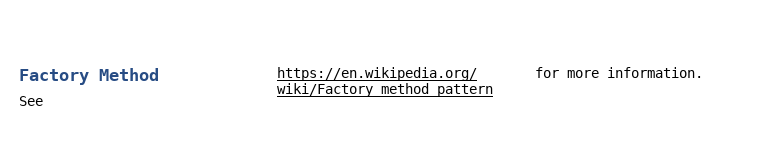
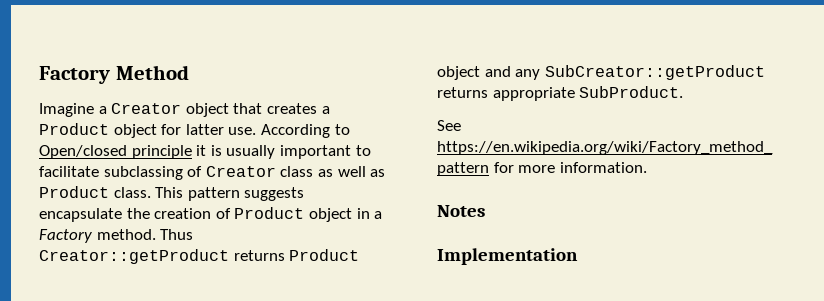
+ Imagine a Creator object that creates a Product object for latter use. According to Open/closed principle it is usually important to facilitate subclassing of Creator class as well as Product class. This pattern suggests encapsulate the creation of Product object in a Factory method. Thus Creator::getProduct returns Product object and any SubCreator::getProduct returns appropriate SubProduct.
+ Notes
+ Implementation

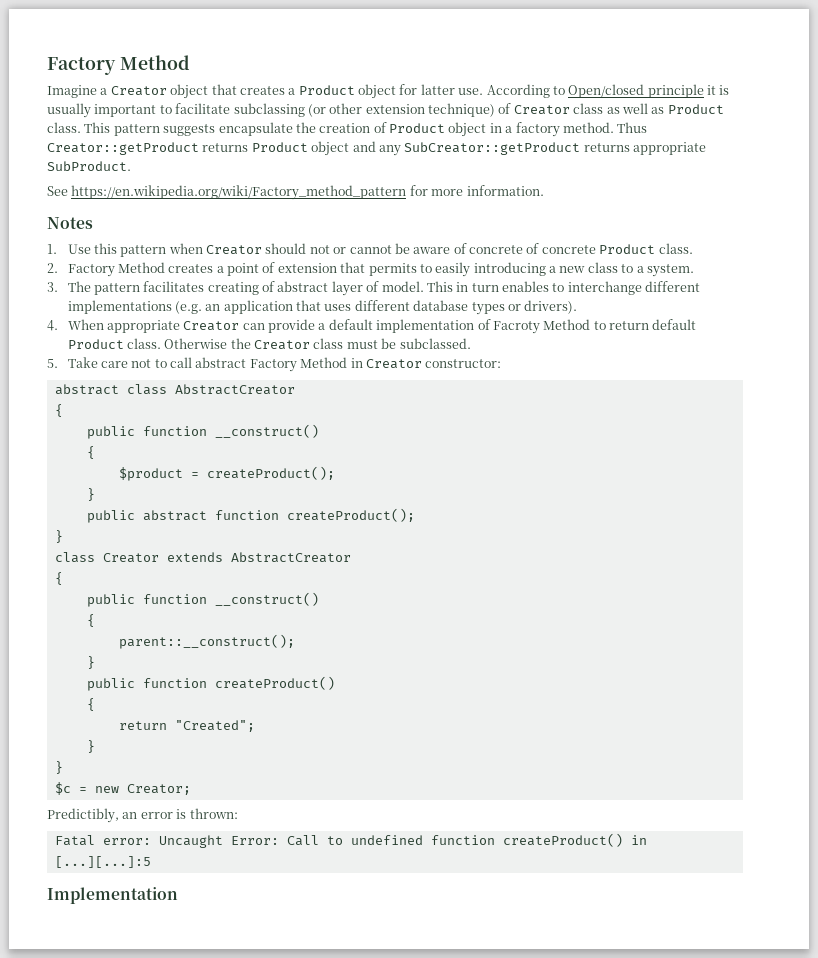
- According to Open/closed principle it is usually important to facilitate subclassing of Creator class as well as Product class.
+ According to Open/closed principle it is usually important to facilitate subclassing (or other extension technique) of Creator class as well as Product class.
- This pattern suggests encapsulate the creation of Product object in a Factory method.
+ This pattern suggests encapsulate the creation of Product object in a factory method.
+ 1. Use this pattern when Creator should not or cannot be aware of concrete of concrete Product class.
+ 2. Factory Method creates a point of extension that permits to easily introducing a new class to a system.
+ 3. The pattern facilitates creating of abstract layer of model. This in turn enables to interchange different implementations (e.g. an application that uses different database types or drivers).
+ 4. When appropriate Creator can provide a default implementation of Facroty Method to return default Product class. Otherwise the Creator class must be subclassed.
+ 5. Take care not to call abstract Factory Method in Creator constructor:
+ abstract class AbstractCreator
+ {
+ public function __construct()
+ {
+ $product = createProduct();
+ }
+ public abstract function createProduct();
+ }
+ class Creator extends AbstractCreator
+ {
+ public function __construct()
+ {
+ parent::__construct();
+ }
+ public function createProduct()
+ {
+ return "Created";
+ }
+ }
+ $c = new Creator;
+ Predictibly, an error is thrown:
+ Fatal error: Uncaught Error: Call to undefined function createProduct() in [...][...]:5

